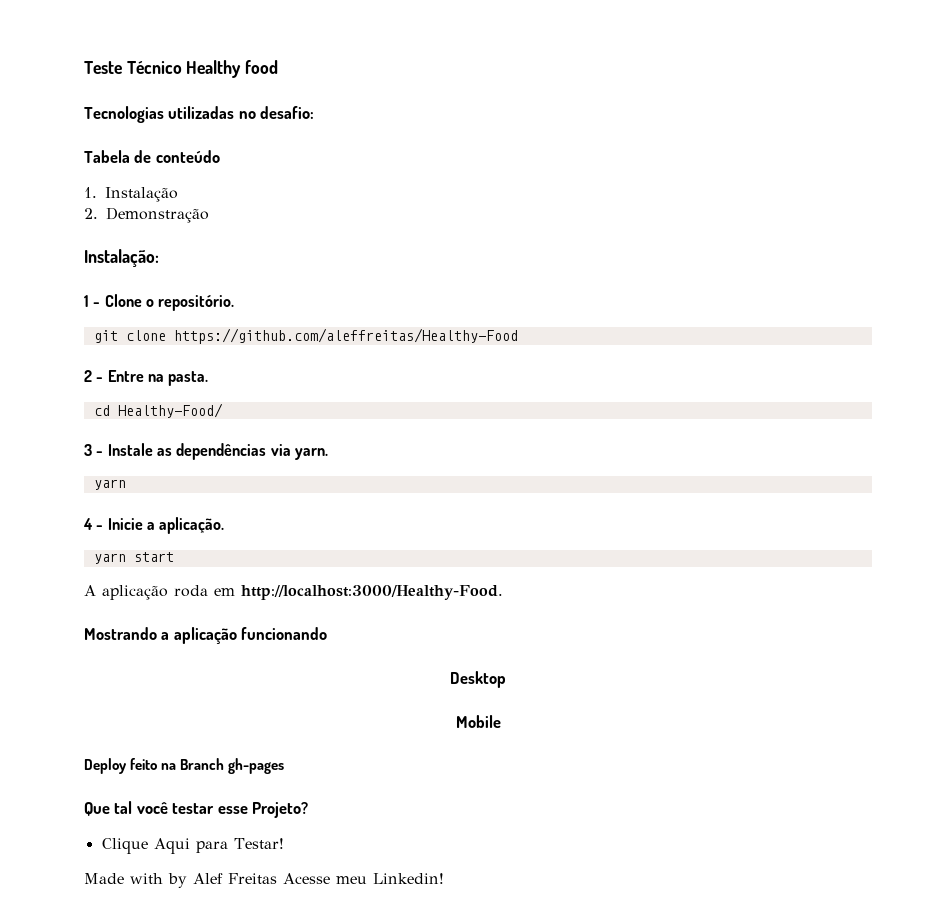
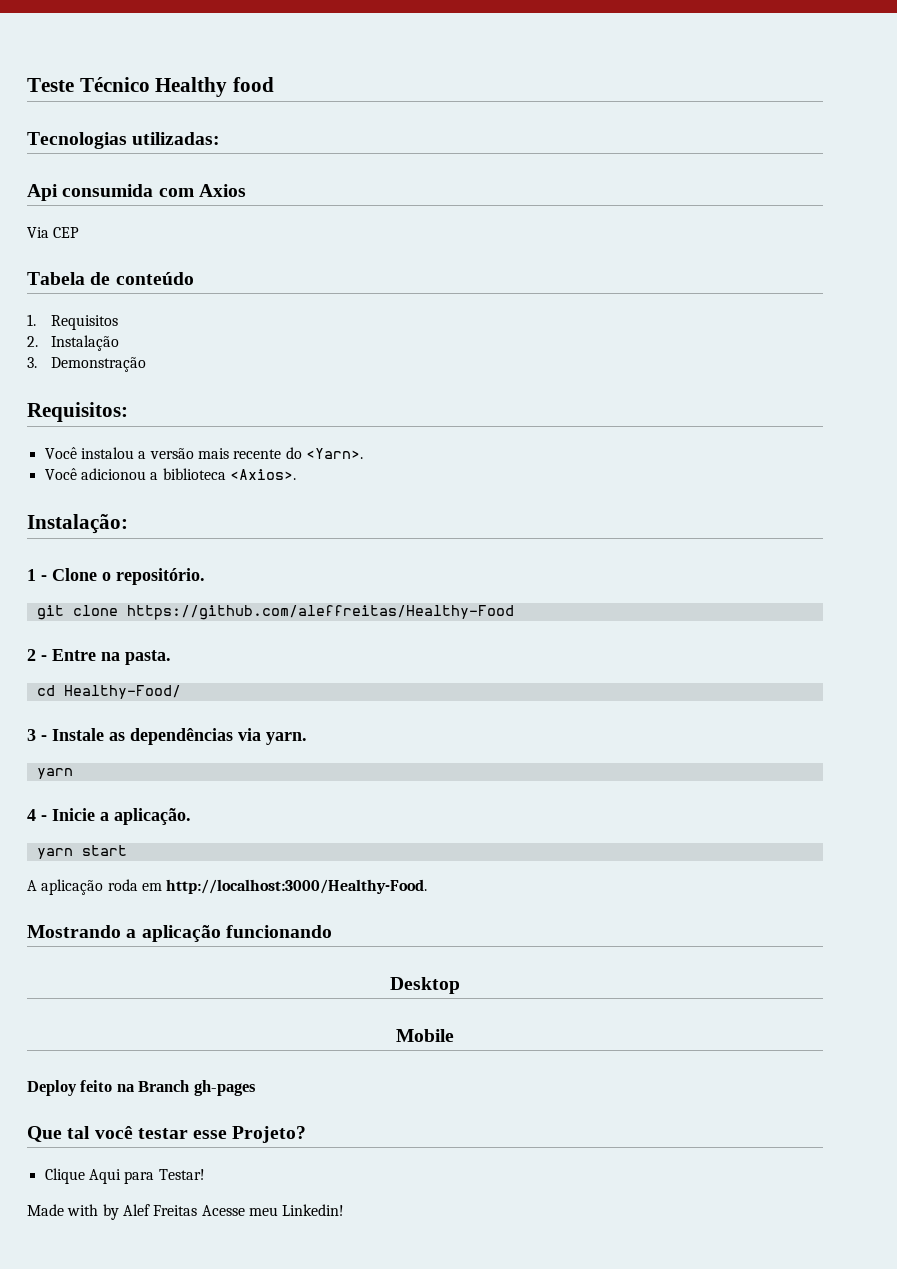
- Tecnologias utilizadas no desafio:
+ Tecnologias utilizadas:
+ Api consumida com Axios
+ Via CEP
- 1. Instalação
+ 1. Requisitos
+ 2. Instalação
- 2. Demonstração
+ 3. Demonstração
+ Requisitos:
+ Você instalou a versão mais recente do <Yarn>.
+ Você adicionou a biblioteca <Axios>.

